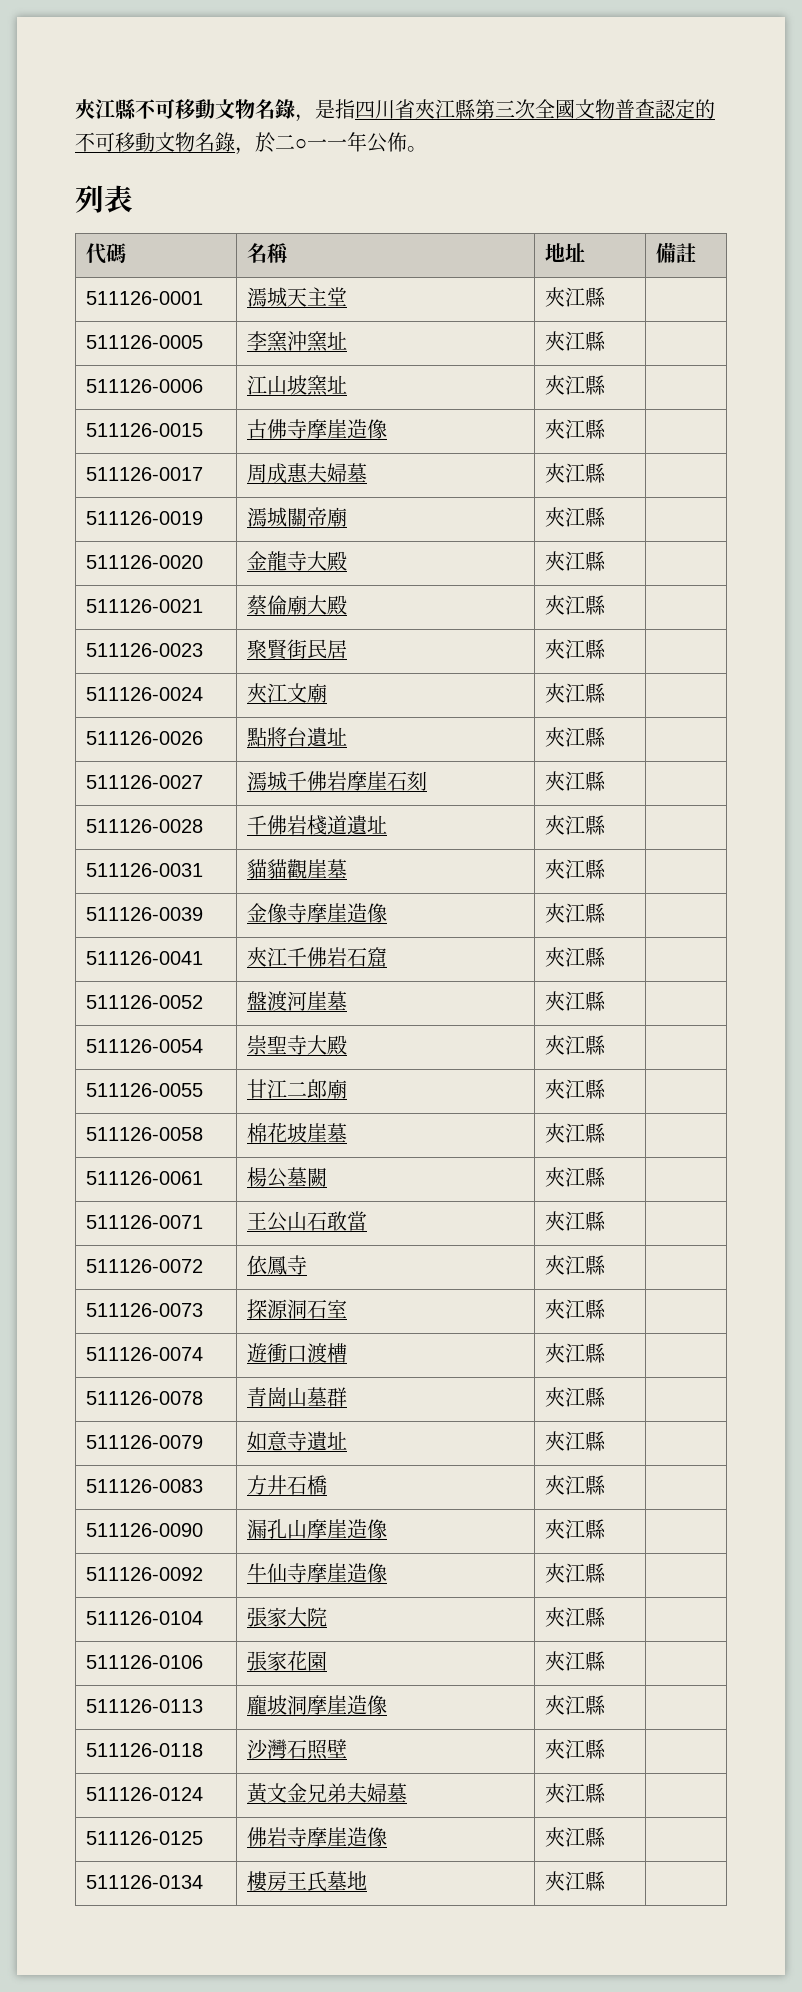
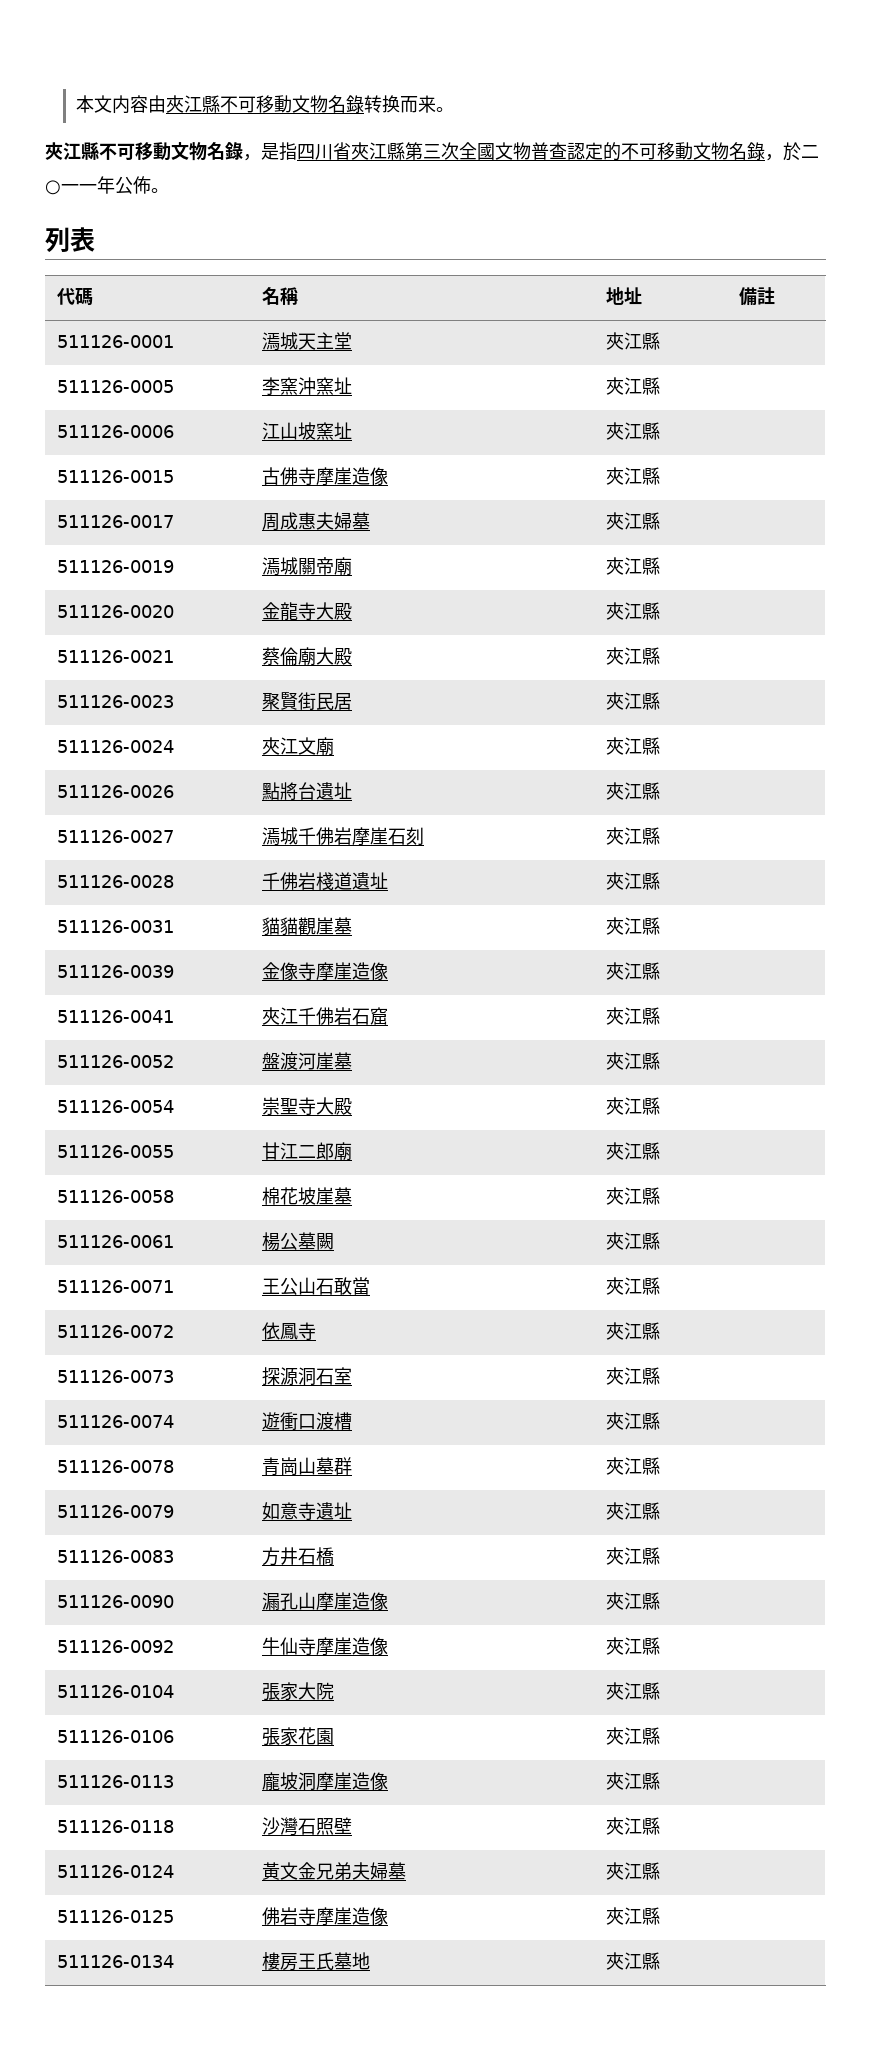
+ 本文内容由夾江縣不可移動文物名錄转换而来。

